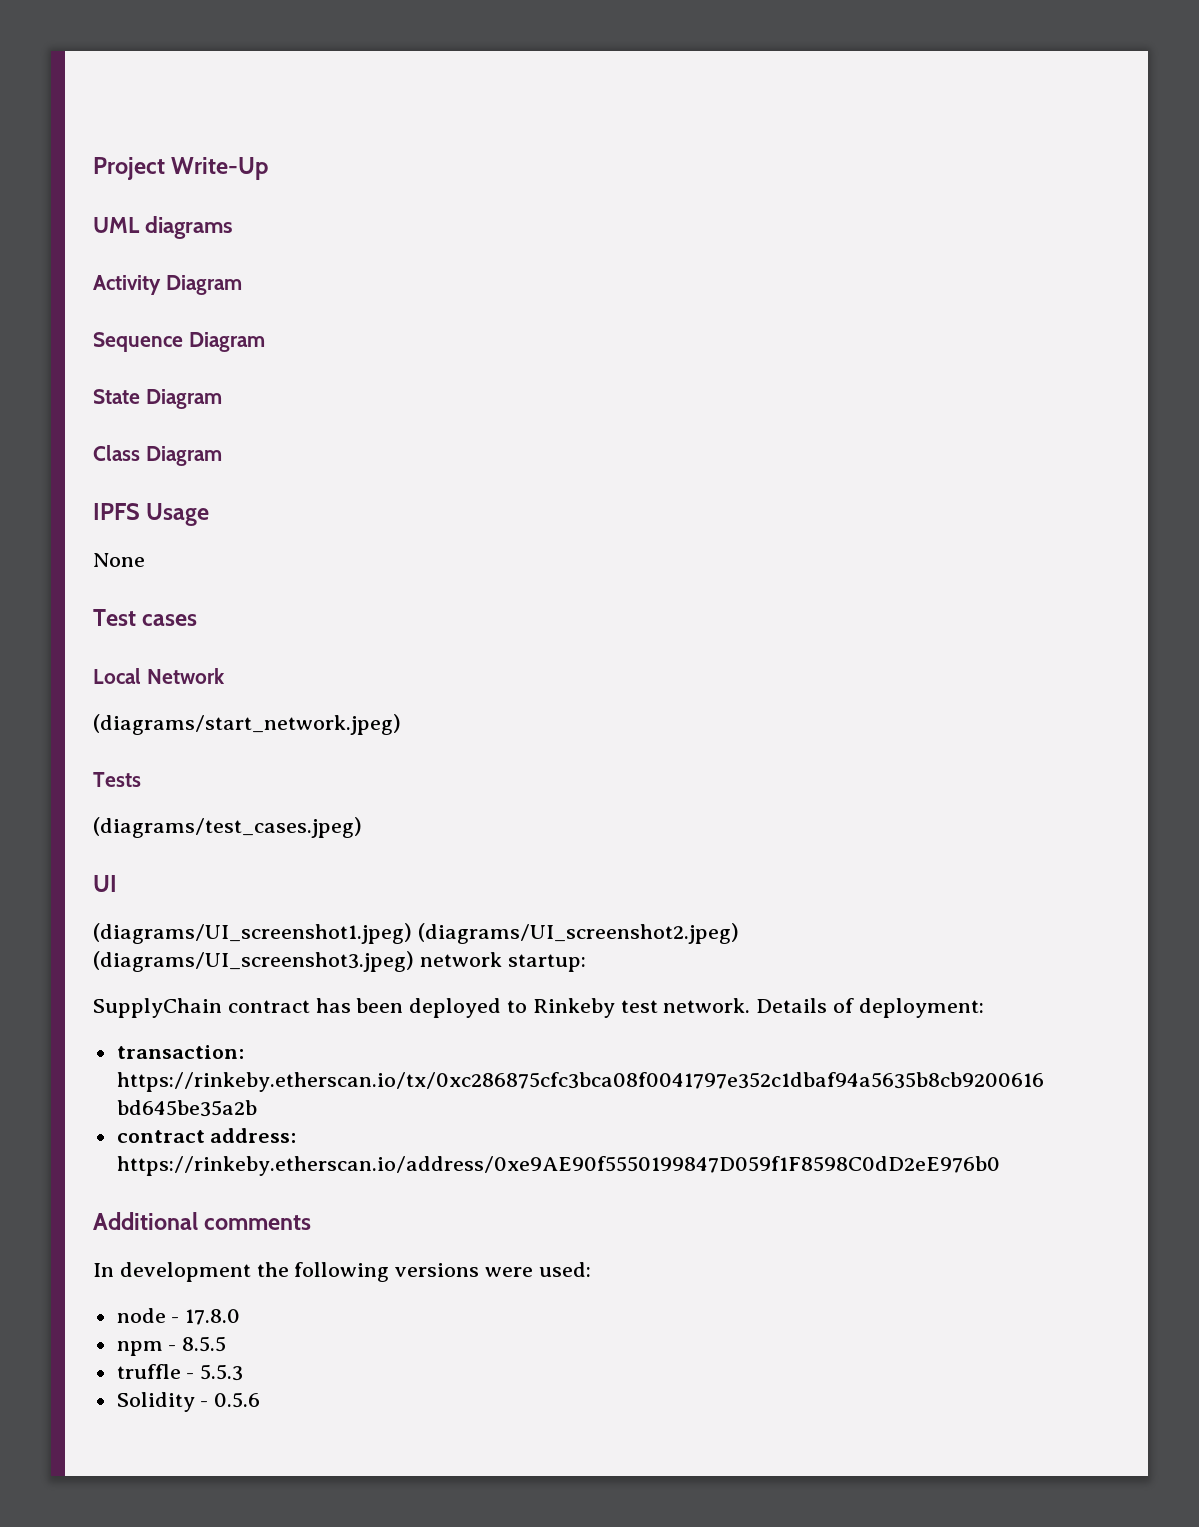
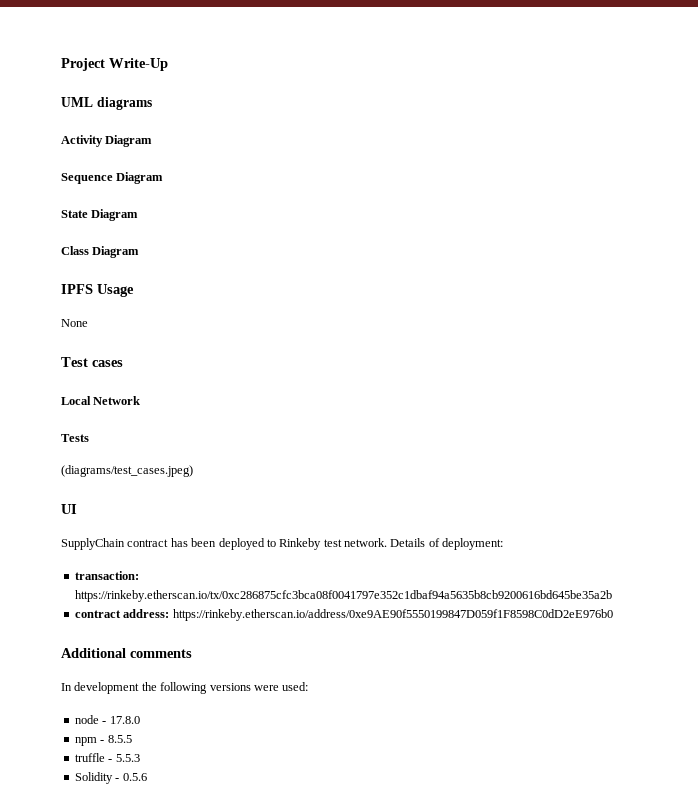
- (diagrams/start_network.jpeg)
- (diagrams/UI_screenshot1.jpeg) (diagrams/UI_screenshot2.jpeg) (diagrams/UI_screenshot3.jpeg) network startup:

